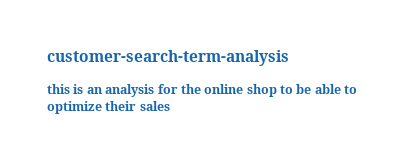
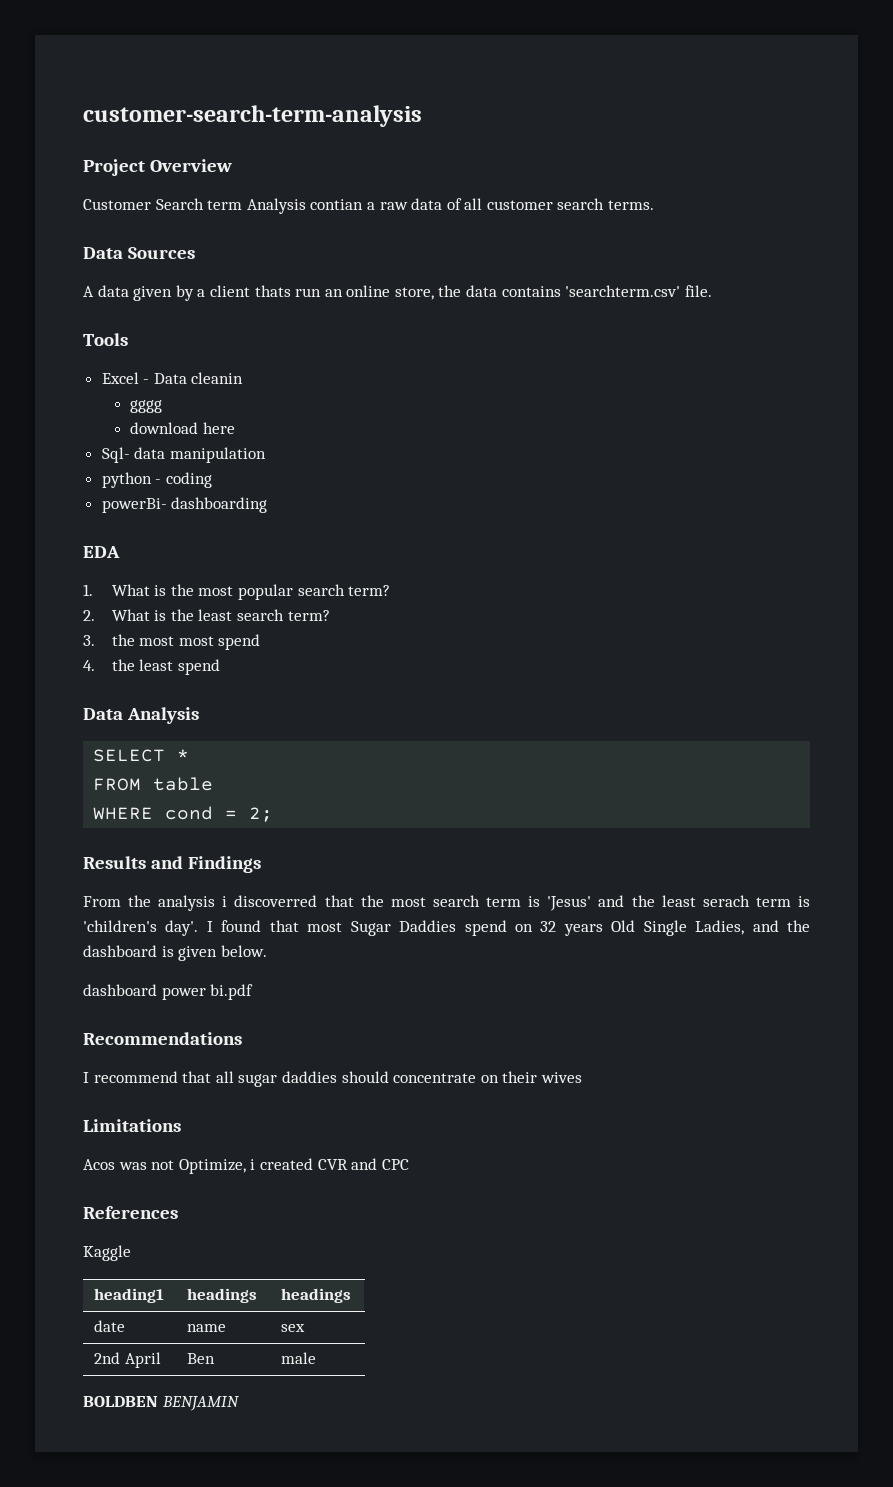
- this is an analysis for the online shop to be able to optimize their sales
+ Project Overview
+ Customer Search term Analysis contian a raw data of all customer search terms.
+ Data Sources
+ A data given by a client thats run an online store, the data contains 'searchterm.csv' file.
+ Tools
+ Excel - Data cleanin
+ gggg
+ download here
+ Sql- data manipulation
+ python - coding
+ powerBi- dashboarding
+ EDA
+ 1. What is the most popular search term?
+ 2. What is the least search term?
+ 3. the most most spend
+ 4. the least spend
+ Data Analysis
+ SELECT *
+ FROM table
+ WHERE cond = 2;
+ Results and Findings
+ From the analysis i discoverred that the most search term is 'Jesus' and the least serach term is 'children's day'. I found that most Sugar Daddies spend on 32 years Old Single Ladies, and the dashboard is given below.
+ dashboard power bi.pdf
+ Recommendations
+ I recommend that all sugar daddies should concentrate on their wives
+ Limitations
+ Acos was not Optimize, i created CVR and CPC
+ References
+ Kaggle
+ heading1 | headings | headings
+ date | name | sex
+ 2nd April | Ben | male
+ BOLDBEN BENJAMIN

